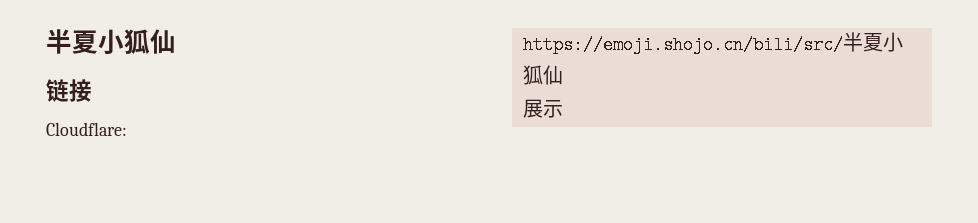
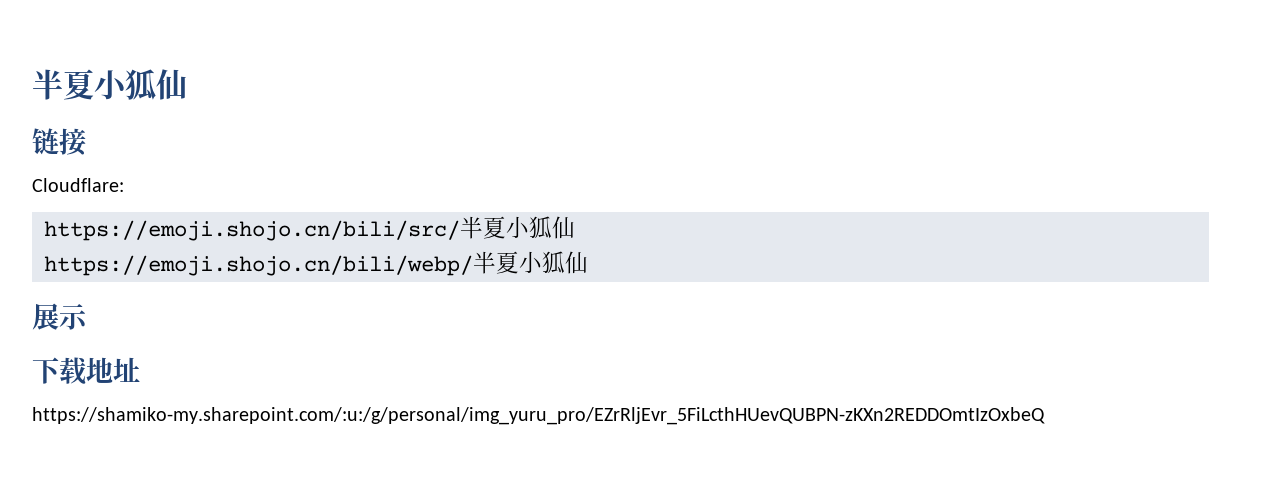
+ https://emoji.shojo.cn/bili/webp/半夏小狐仙
  展示
+ 下载地址
+ https://shamiko-my.sharepoint.com/:u:/g/personal/img_yuru_pro/EZrRljEvr_5FiLcthHUevQUBPN-zKXn2REDDOmtIzOxbeQ

